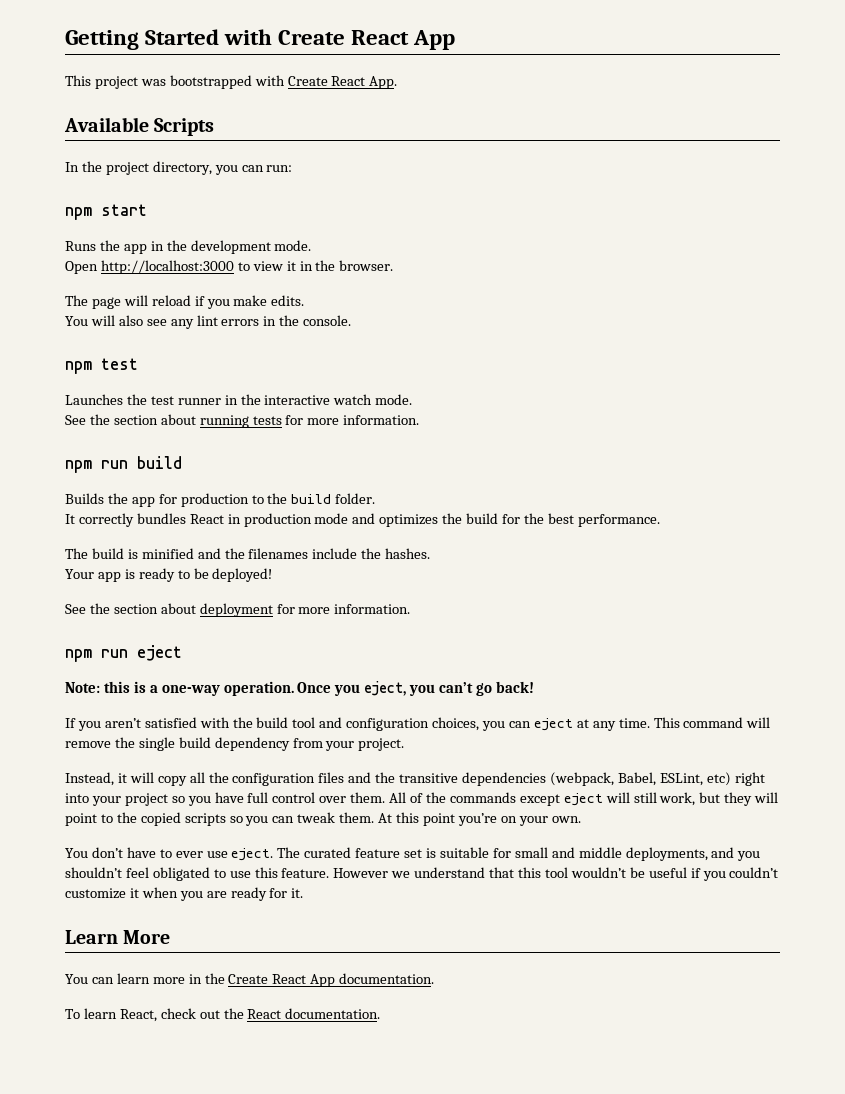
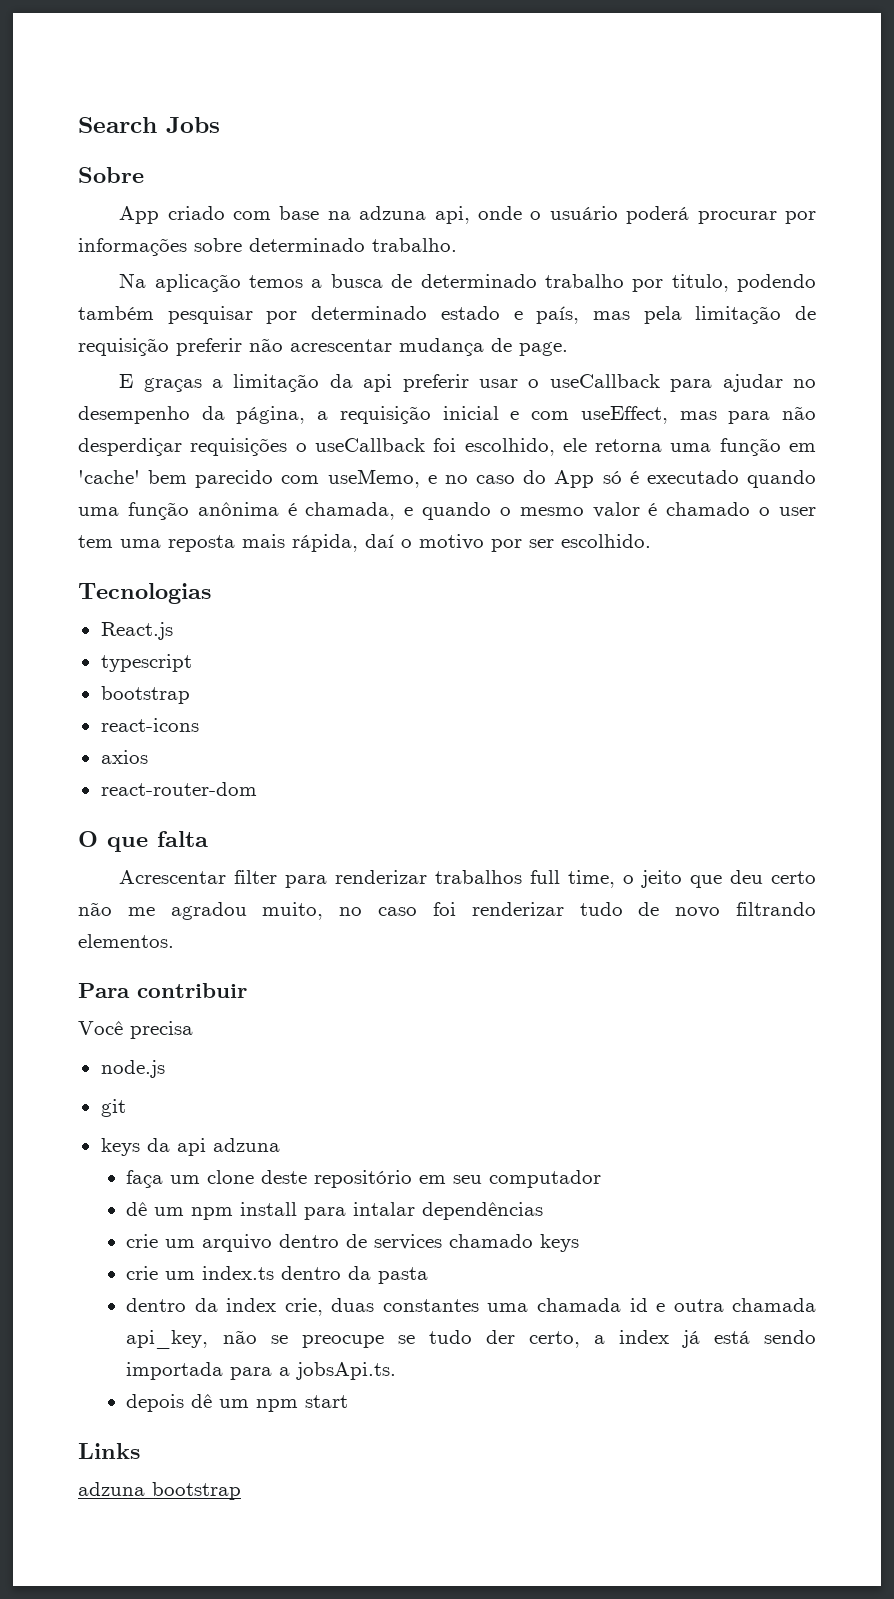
- Getting Started with Create React App
- This project was bootstrapped with Create React App.
- Available Scripts
- In the project directory, you can run:
- npm start
- Runs the app in the development mode.
- Open http://localhost:3000 to view it in the browser.
- The page will reload if you make edits.
- You will also see any lint errors in the console.
- npm test
- Launches the test runner in the interactive watch mode.
- See the section about running tests for more information.
- npm run build
- Builds the app for production to the build folder.
- It correctly bundles React in production mode and optimizes the build for the best performance.
- The build is minified and the filenames include the hashes.
- Your app is ready to be deployed!
- See the section about deployment for more information.
- npm run eject
- Note: this is a one-way operation. Once you eject, you can’t go back!
- If you aren’t satisfied with the build tool and configuration choices, you can eject at any time. This command will remove the single build dependency from your project.
- Instead, it will copy all the configuration files and the transitive dependencies (webpack, Babel, ESLint, etc) right into your project so you have full control over them. All of the commands except eject will still work, but they will point to the copied scripts so you can tweak them. At this point you’re on your own.
- You don’t have to ever use eject. The curated feature set is suitable for small and middle deployments, and you shouldn’t feel obligated to use this feature. However we understand that this tool wouldn’t be useful if you couldn’t customize it when you are ready for it.
- Learn More
- You can learn more in the Create React App documentation.
- To learn React, check out the React documentation.
+ Search Jobs
+ Sobre
+ App criado com base na adzuna api, onde o usuário poderá procurar por informações sobre determinado trabalho.
+ Na aplicação temos a busca de determinado trabalho por titulo, podendo também pesquisar por determinado estado e país, mas pela limitação de requisição preferir não acrescentar mudança de page.
+ E graças a limitação da api preferir usar o useCallback para ajudar no desempenho da página, a requisição inicial e com useEffect, mas para não desperdiçar requisições o useCallback foi escolhido, ele retorna uma função em 'cache' bem parecido com useMemo, e no caso do App só é executado quando uma função anônima é chamada, e quando o mesmo valor é chamado o user tem uma reposta mais rápida, daí o motivo por ser escolhido.
+ Tecnologias
+ React.js
+ typescript
+ bootstrap
+ react-icons
+ axios
+ react-router-dom
+ O que falta
+ Acrescentar filter para renderizar trabalhos full time, o jeito que deu certo não me agradou muito, no caso foi renderizar tudo de novo filtrando elementos.
+ Para contribuir
+ Você precisa
+ node.js
+ git
+ keys da api adzuna
+ faça um clone deste repositório em seu computador
+ dê um npm install para intalar dependências
+ crie um arquivo dentro de services chamado keys
+ crie um index.ts dentro da pasta
+ dentro da index crie, duas constantes uma chamada id e outra chamada api_key, não se preocupe se tudo der certo, a index já está sendo importada para a jobsApi.ts.
+ depois dê um npm start
+ Links
+ adzuna bootstrap

